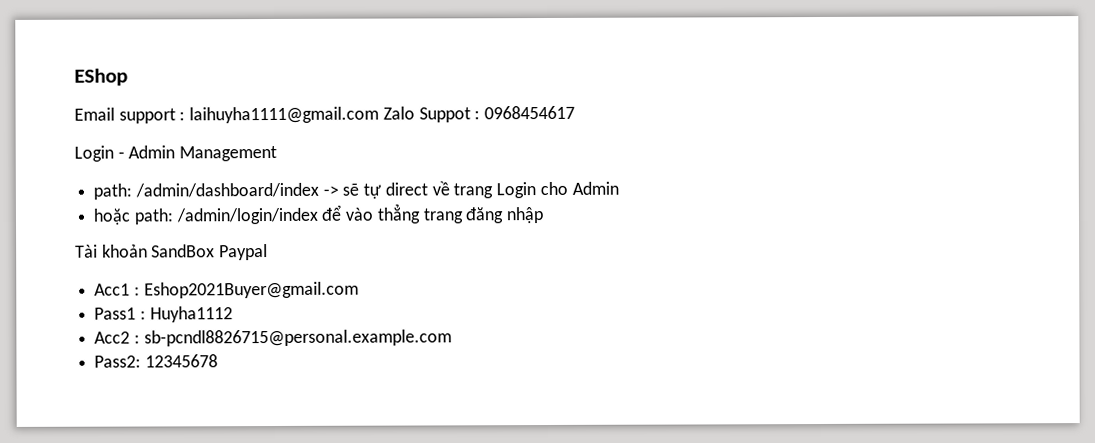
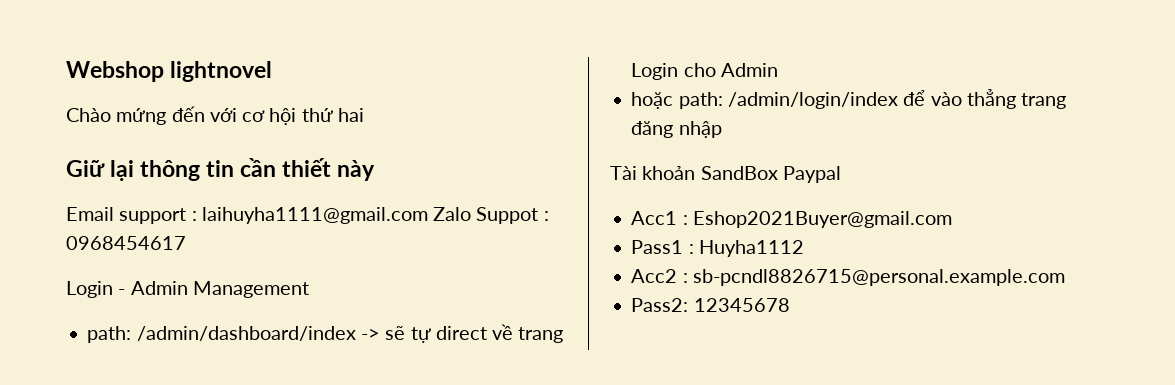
- EShop
+ Webshop lightnovel
+ Chào mứng đến với cơ hội thứ hai
+ Giữ lại thông tin cần thiết này

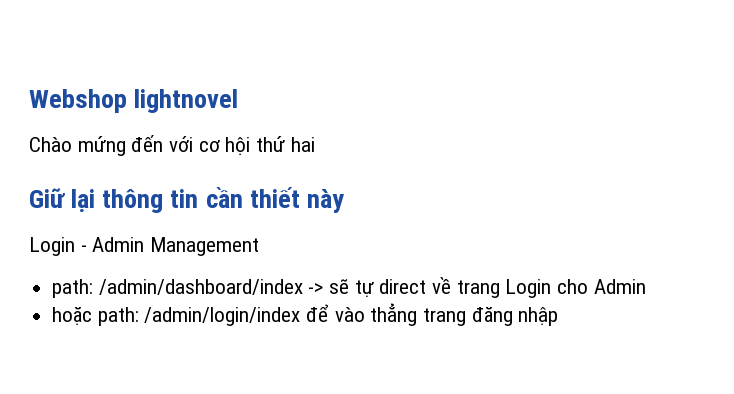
- Email support : laihuyha1111@gmail.com Zalo Suppot : 0968454617
- Tài khoản SandBox Paypal
- Acc1 : Eshop2021Buyer@gmail.com
- Pass1 : Huyha1112
- Acc2 : sb-pcndl8826715@personal.example.com
- Pass2: 12345678

